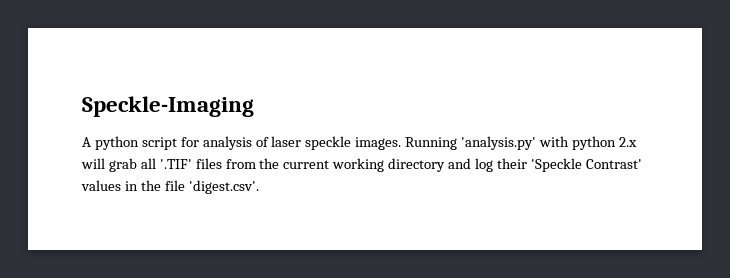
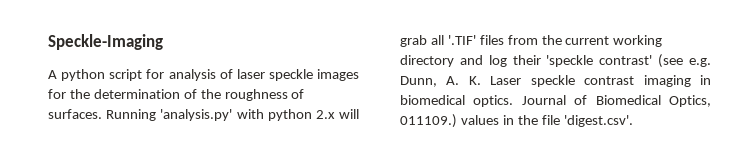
- A python script for analysis of laser speckle images.
+ A python script for analysis of laser speckle images for the determination of the roughness of surfaces.
- Running 'analysis.py' with python 2.x will grab all '.TIF' files from the current working directory and log their 'Speckle Contrast' values in the file 'digest.csv'.
+ Running 'analysis.py' with python 2.x will grab all '.TIF' files from the current working directory and log their 'speckle contrast' (see e.g. Dunn, A. K. Laser speckle contrast imaging in biomedical optics. Journal of Biomedical Optics, 011109.) values in the file 'digest.csv'.

